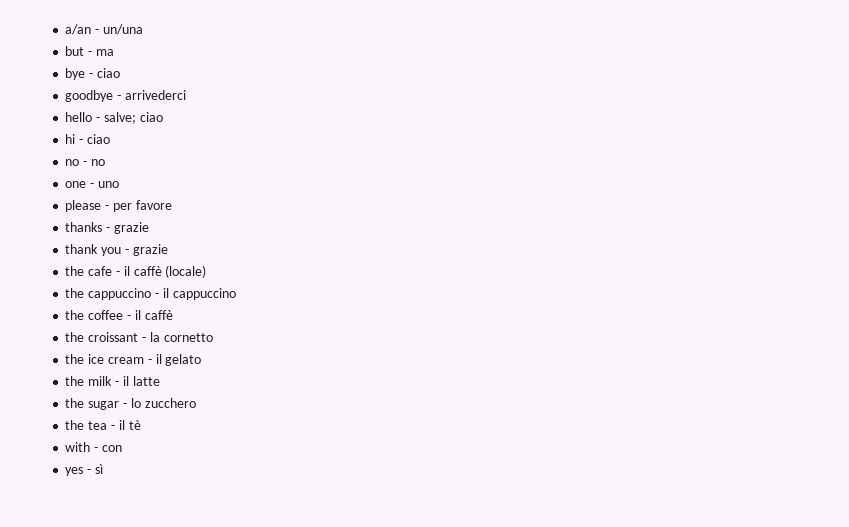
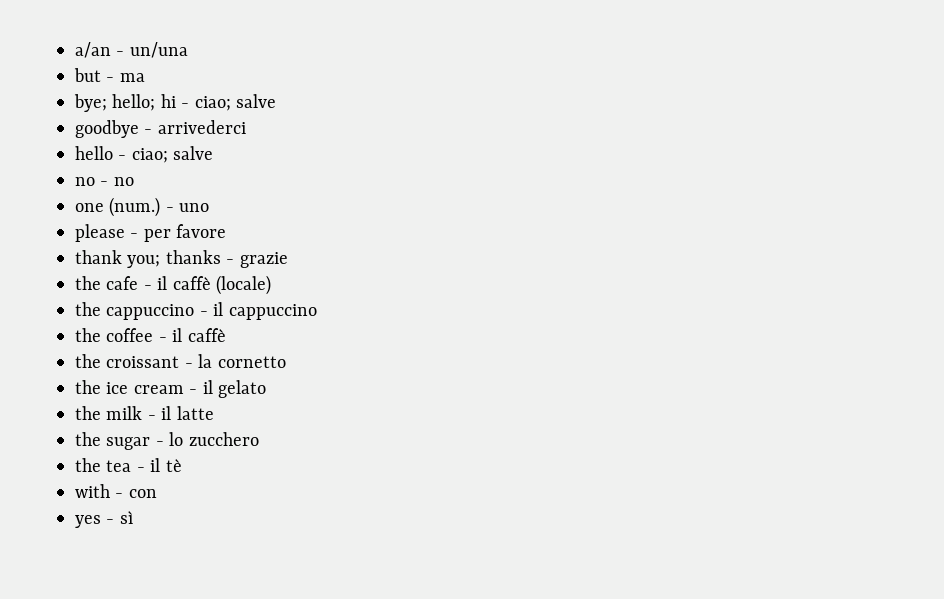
- bye - ciao
+ bye; hello; hi - ciao; salve
- hello - salve; ciao
- hi - ciao
+ hello - ciao; salve
- one - uno
+ one (num.) - uno
- thanks - grazie
+ thank you; thanks - grazie
- thank you - grazie

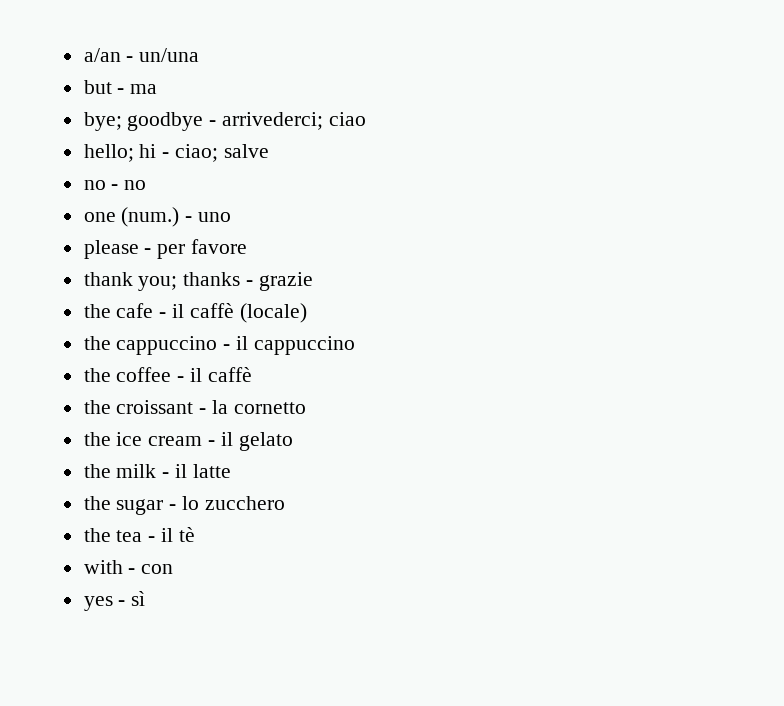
- bye; hello; hi - ciao; salve
+ bye; goodbye - arrivederci; ciao
+ hello; hi - ciao; salve
- goodbye - arrivederci
- hello - ciao; salve

